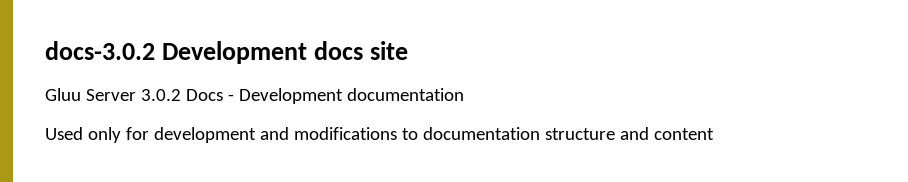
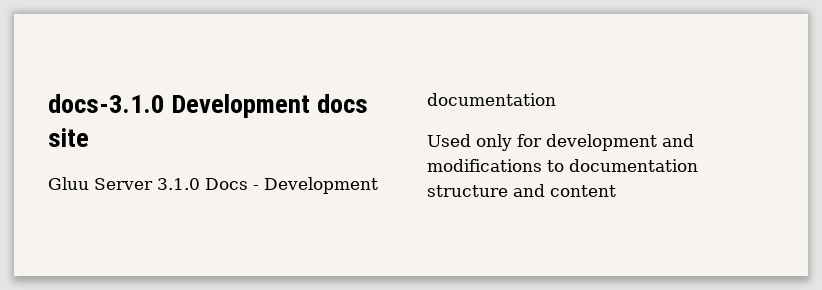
- docs-3.0.2 Development docs site
+ docs-3.1.0 Development docs site
- Gluu Server 3.0.2 Docs - Development documentation
+ Gluu Server 3.1.0 Docs - Development documentation

